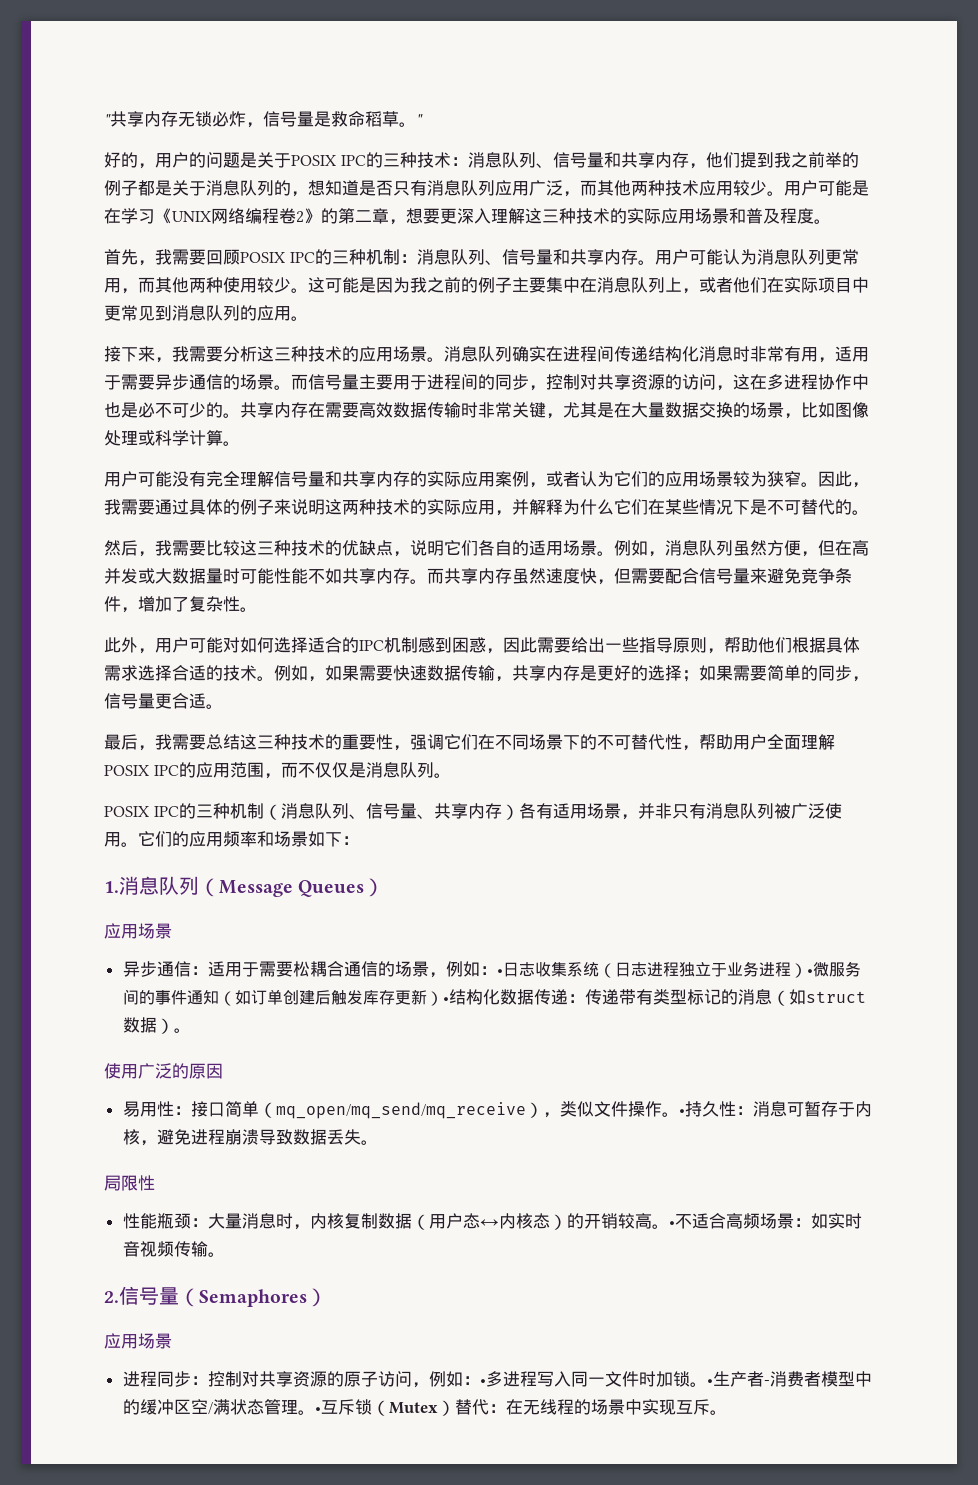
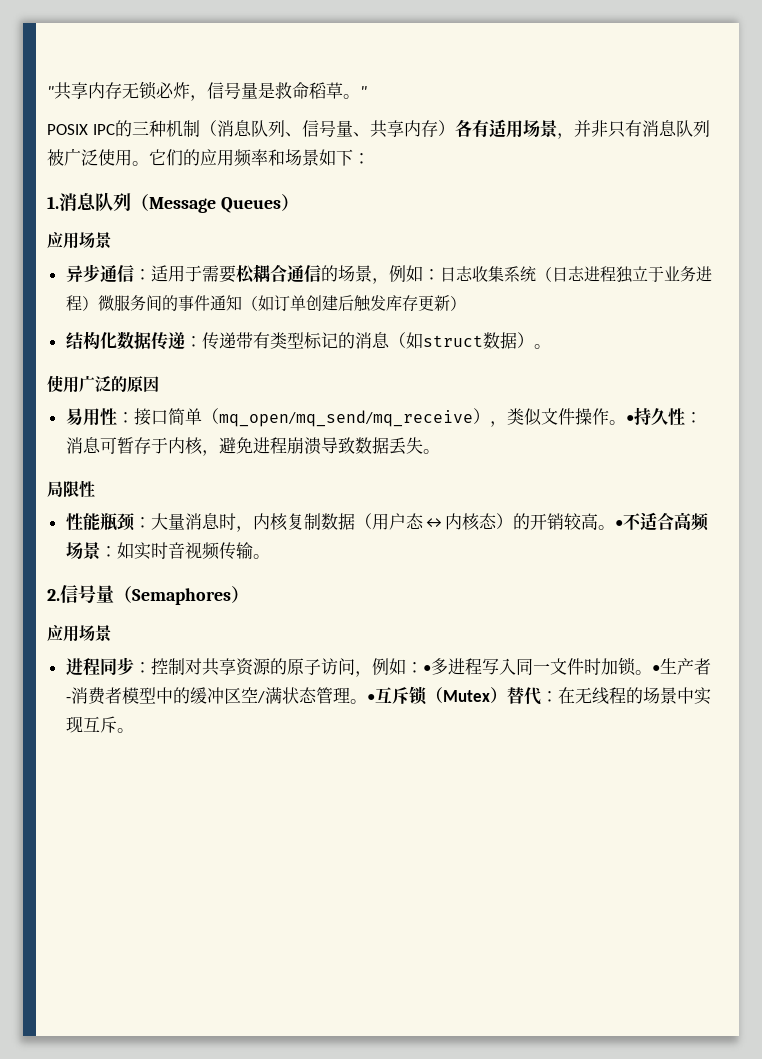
- 好的，用户的问题是关于POSIX IPC的三种技术：消息队列、信号量和共享内存，他们提到我之前举的例子都是关于消息队列的，想知道是否只有消息队列应用广泛，而其他两种技术应用较少。用户可能是在学习《UNIX网络编程卷2》的第二章，想要更深入理解这三种技术的实际应用场景和普及程度。
- 首先，我需要回顾POSIX IPC的三种机制：消息队列、信号量和共享内存。用户可能认为消息队列更常用，而其他两种使用较少。这可能是因为我之前的例子主要集中在消息队列上，或者他们在实际项目中更常见到消息队列的应用。
- 接下来，我需要分析这三种技术的应用场景。消息队列确实在进程间传递结构化消息时非常有用，适用于需要异步通信的场景。而信号量主要用于进程间的同步，控制对共享资源的访问，这在多进程协作中也是必不可少的。共享内存在需要高效数据传输时非常关键，尤其是在大量数据交换的场景，比如图像处理或科学计算。
- 用户可能没有完全理解信号量和共享内存的实际应用案例，或者认为它们的应用场景较为狭窄。因此，我需要通过具体的例子来说明这两种技术的实际应用，并解释为什么它们在某些情况下是不可替代的。
- 然后，我需要比较这三种技术的优缺点，说明它们各自的适用场景。例如，消息队列虽然方便，但在高并发或大数据量时可能性能不如共享内存。而共享内存虽然速度快，但需要配合信号量来避免竞争条件，增加了复杂性。
- 此外，用户可能对如何选择适合的IPC机制感到困惑，因此需要给出一些指导原则，帮助他们根据具体需求选择合适的技术。例如，如果需要快速数据传输，共享内存是更好的选择；如果需要简单的同步，信号量更合适。
- 最后，我需要总结这三种技术的重要性，强调它们在不同场景下的不可替代性，帮助用户全面理解POSIX IPC的应用范围，而不仅仅是消息队列。
- 异步通信：适用于需要松耦合通信的场景，例如：•日志收集系统（日志进程独立于业务进程）•微服务间的事件通知（如订单创建后触发库存更新）•结构化数据传递：传递带有类型标记的消息（如struct数据）。
+ 异步通信：适用于需要松耦合通信的场景，例如：日志收集系统（日志进程独立于业务进程）微服务间的事件通知（如订单创建后触发库存更新）
+ 结构化数据传递：传递带有类型标记的消息（如struct数据）。

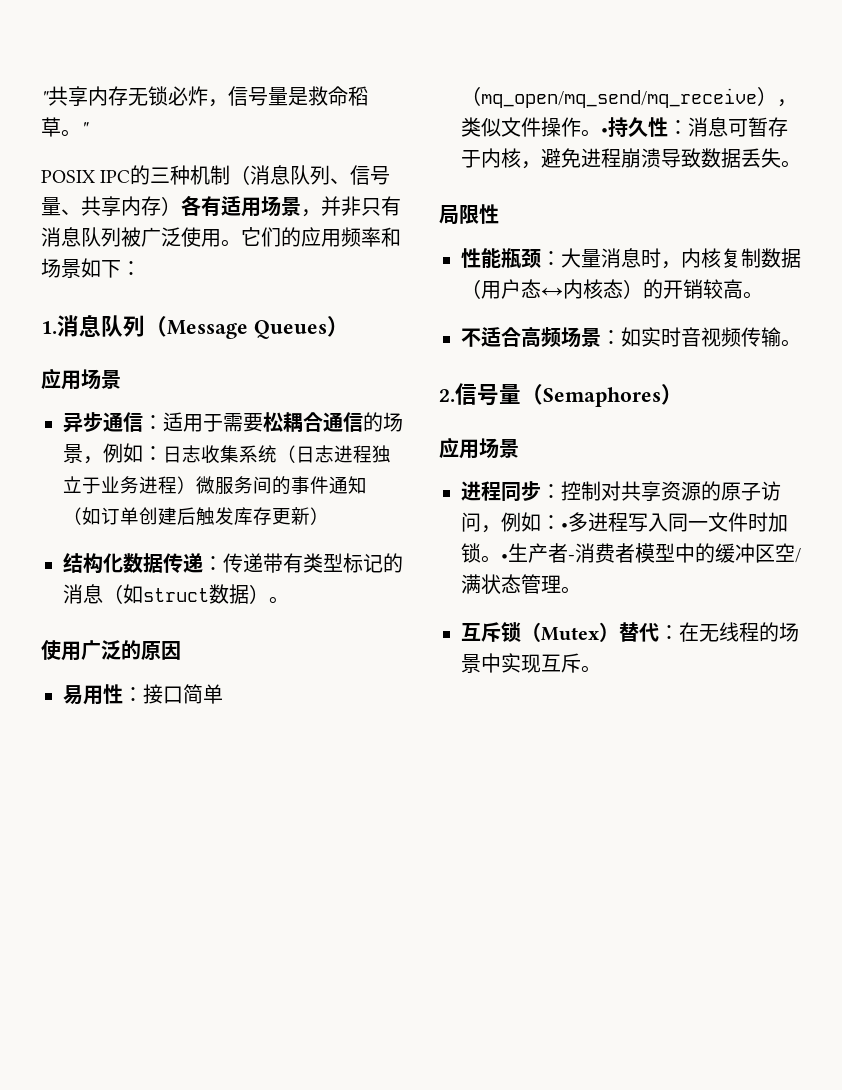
- 性能瓶颈：大量消息时，内核复制数据（用户态↔内核态）的开销较高。•不适合高频场景：如实时音视频传输。
+ 性能瓶颈：大量消息时，内核复制数据（用户态↔内核态）的开销较高。
+ 不适合高频场景：如实时音视频传输。
- •生产者-消费者模型中的缓冲区空/满状态管理。•互斥锁（Mutex）替代：在无线程的场景中实现互斥。
+ •生产者-消费者模型中的缓冲区空/满状态管理。
+ 互斥锁（Mutex）替代：在无线程的场景中实现互斥。

